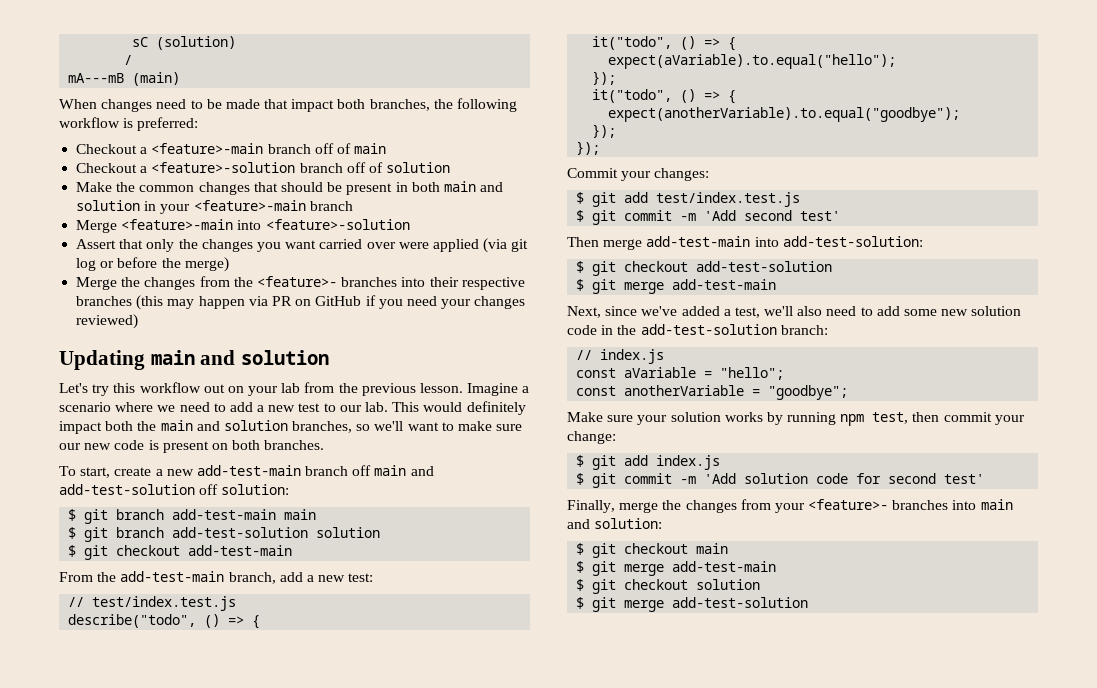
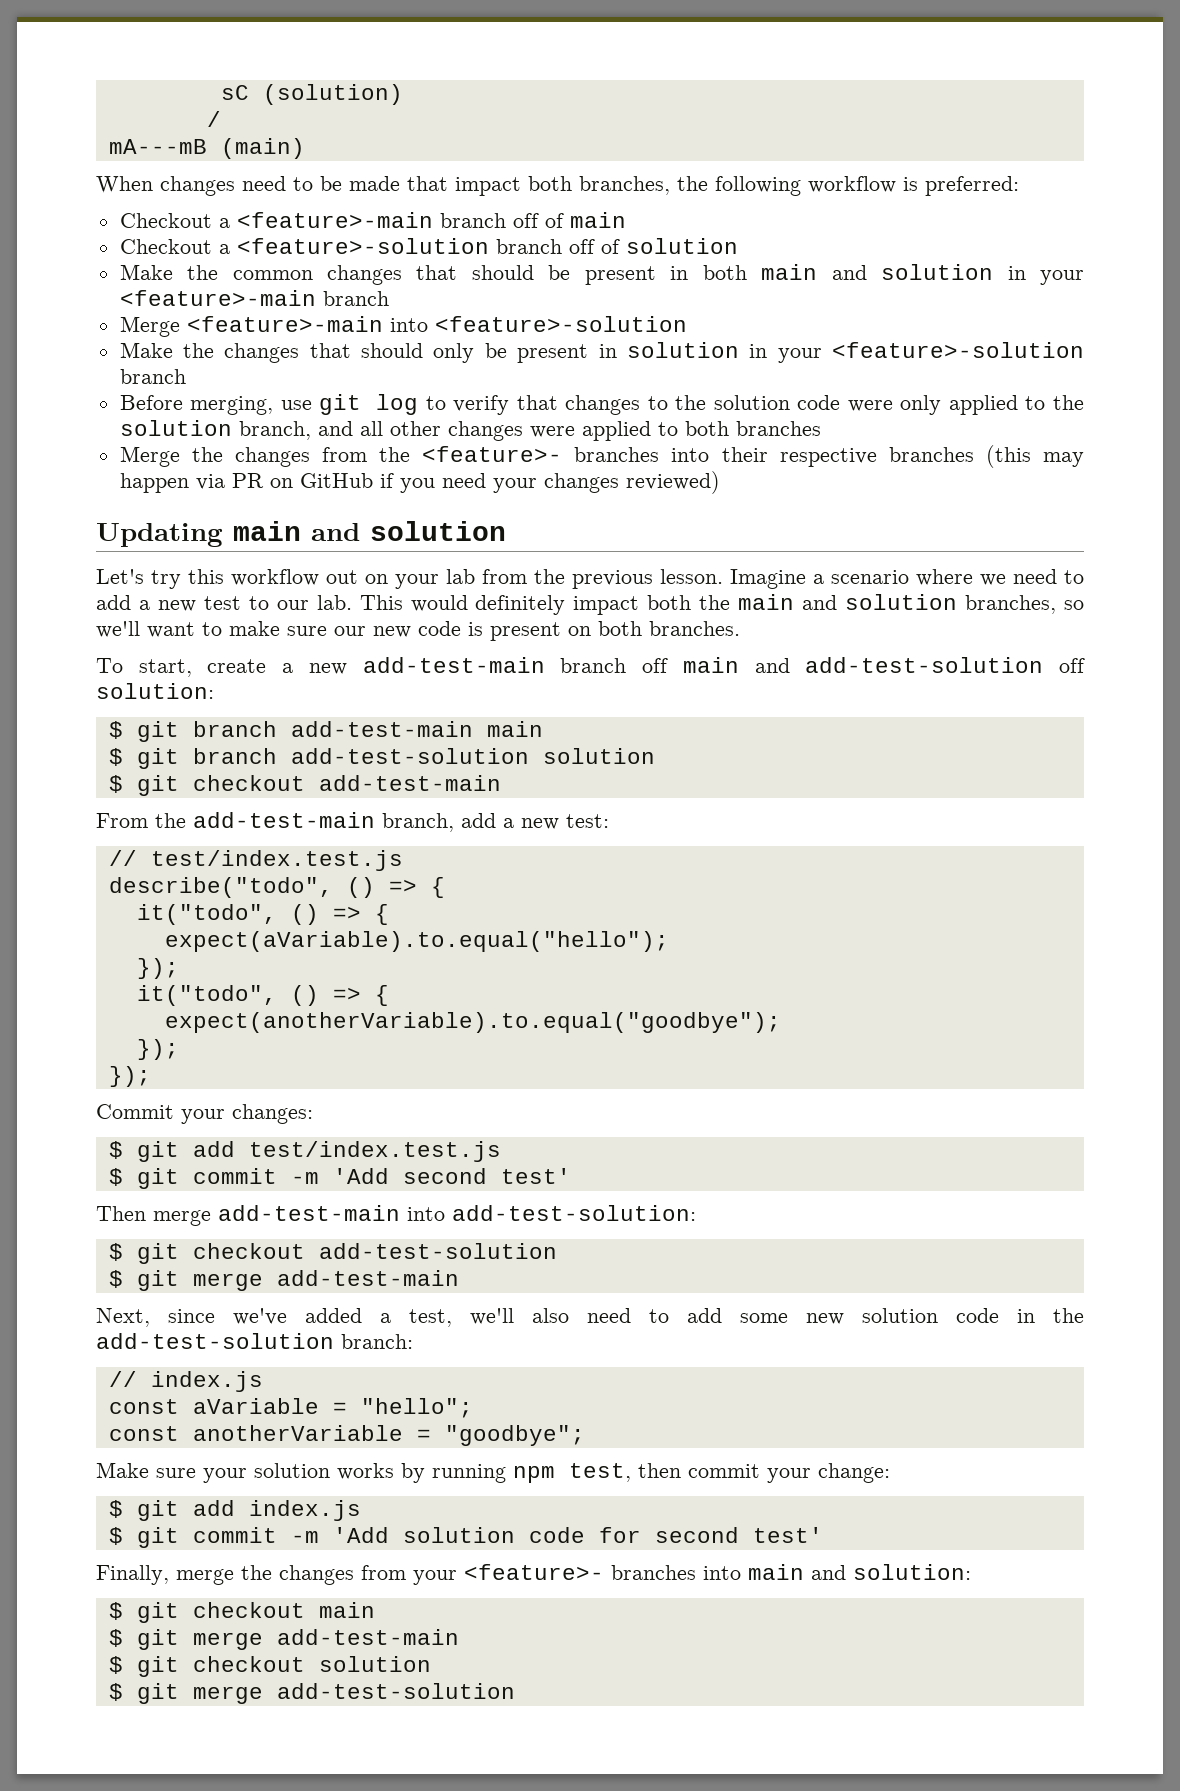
- Assert that only the changes you want carried over were applied (via git log or before the merge)
+ Make the changes that should only be present in solution in your <feature>-solution branch
+ Before merging, use git log to verify that changes to the solution code were only applied to the solution branch, and all other changes were applied to both branches

